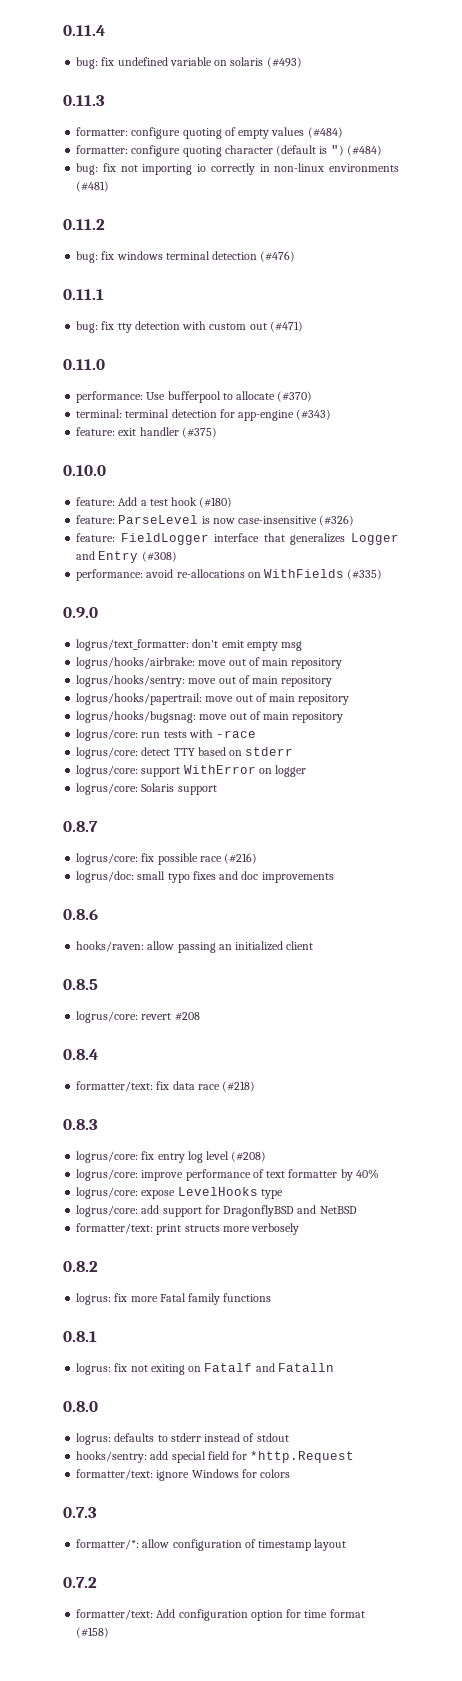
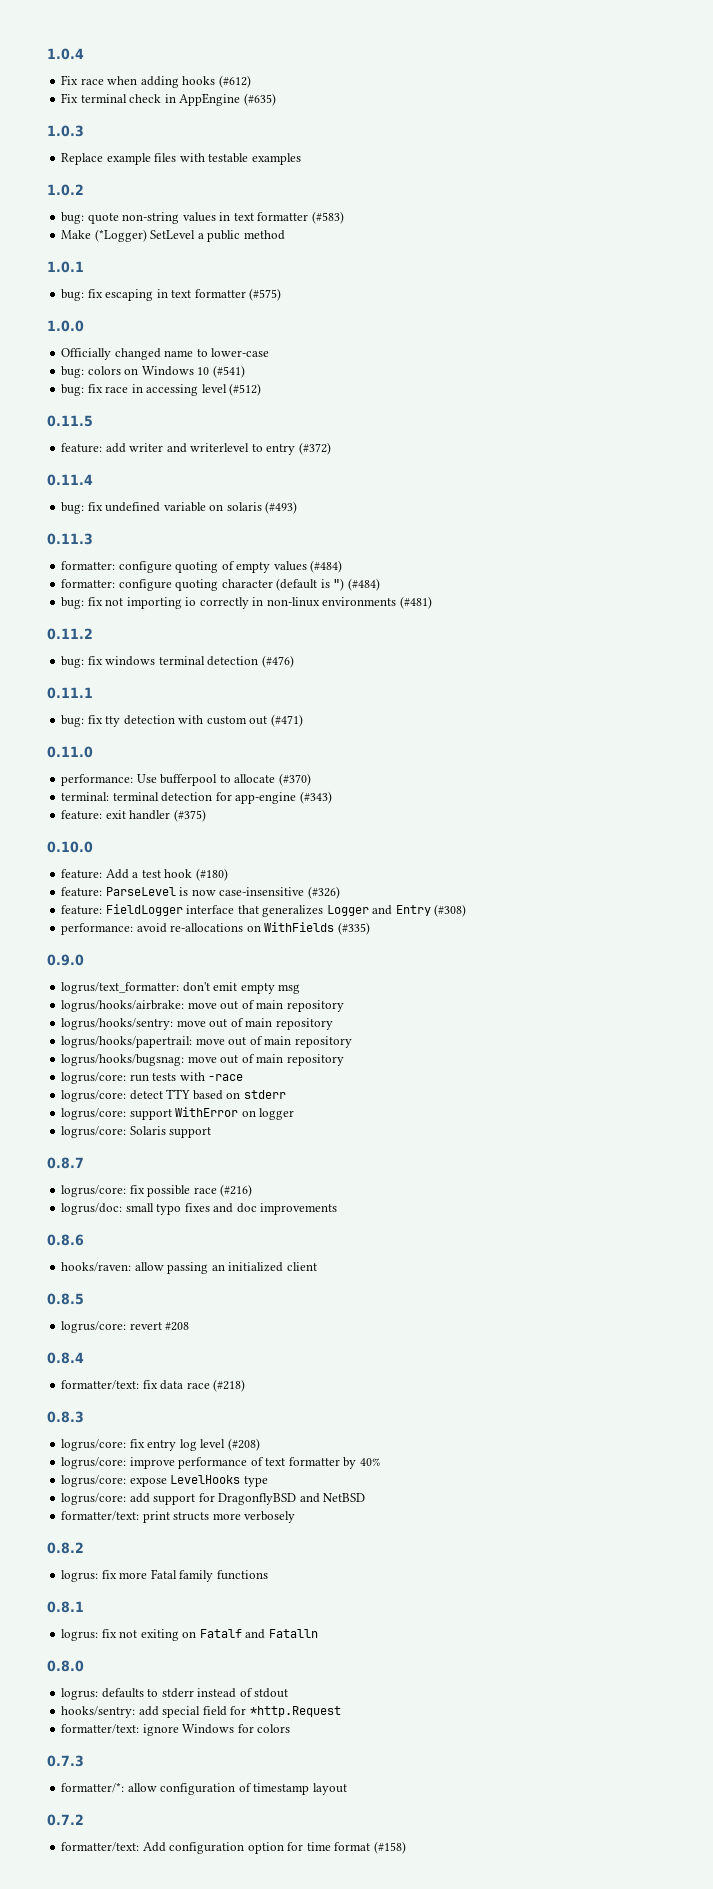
+ 1.0.4
+ Fix race when adding hooks (#612)
+ Fix terminal check in AppEngine (#635)
+ 1.0.3
+ Replace example files with testable examples
+ 1.0.2
+ bug: quote non-string values in text formatter (#583)
+ Make (*Logger) SetLevel a public method
+ 1.0.1
+ bug: fix escaping in text formatter (#575)
+ 1.0.0
+ Officially changed name to lower-case
+ bug: colors on Windows 10 (#541)
+ bug: fix race in accessing level (#512)
+ 0.11.5
+ feature: add writer and writerlevel to entry (#372)

